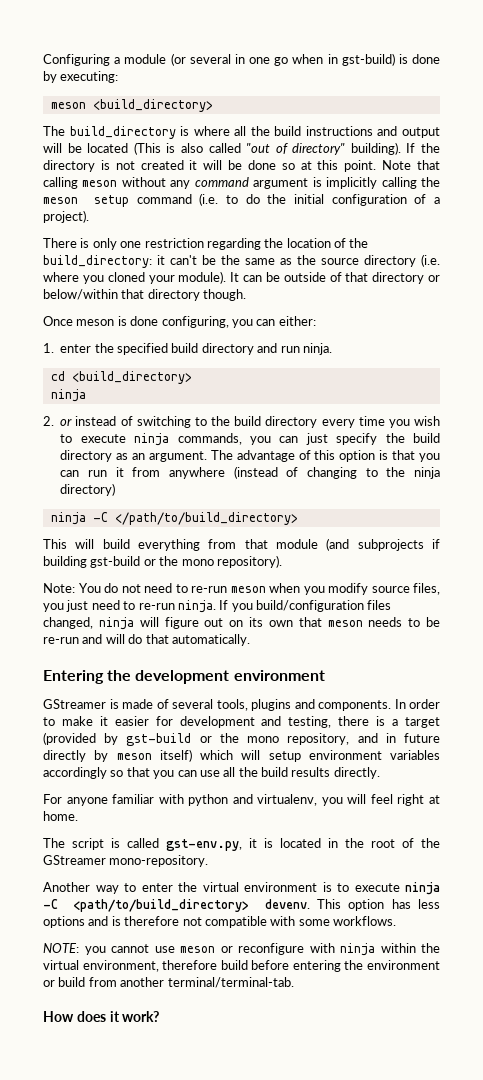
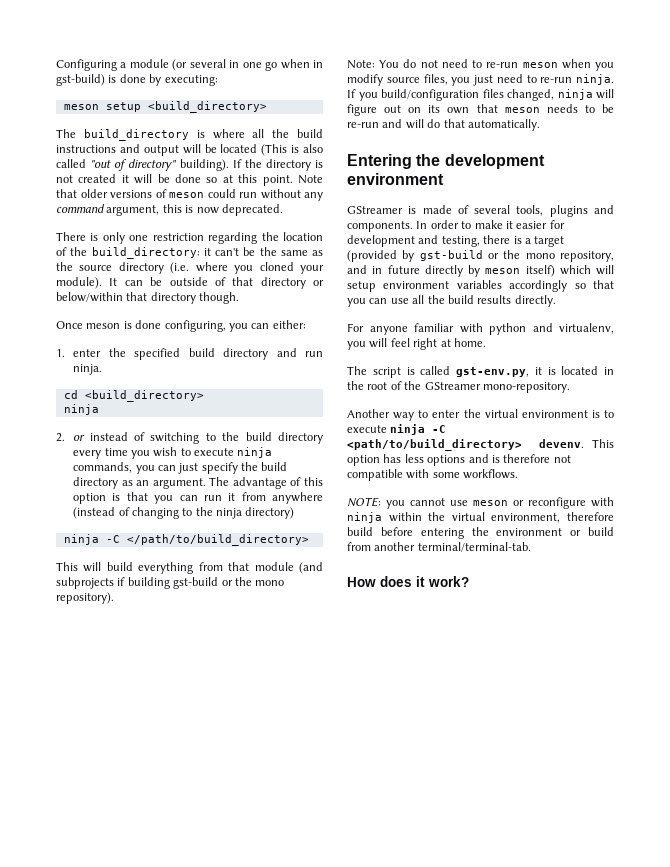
- meson <build_directory>
+ meson setup <build_directory>
- Note that calling meson without any command argument is implicitly calling the meson setup command (i.e. to do the initial configuration of a project).
+ Note that older versions of meson could run without any command argument, this is now deprecated.

